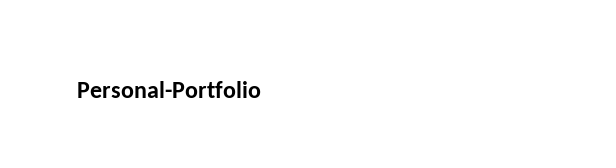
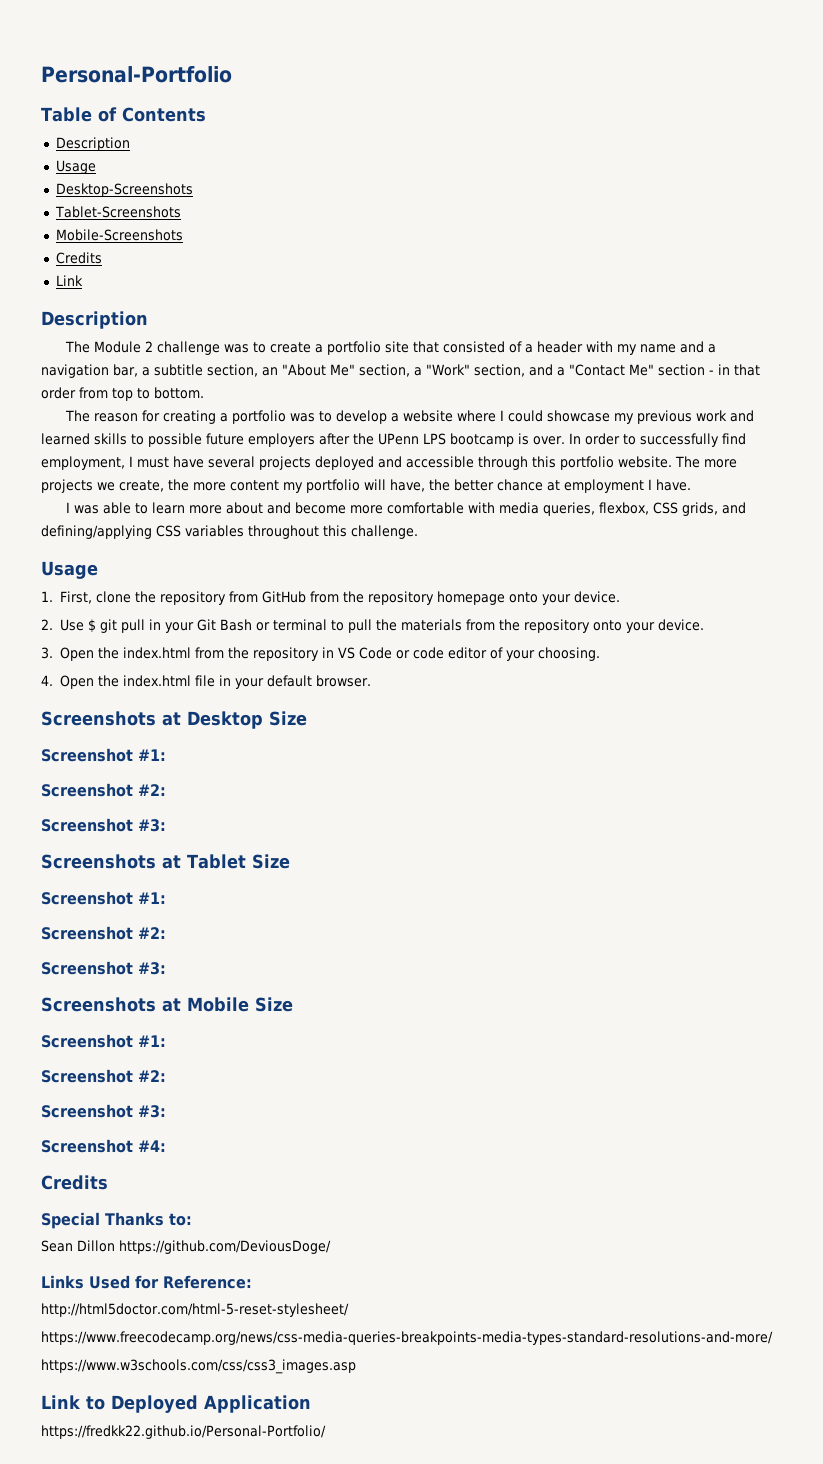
+ Table of Contents
+ Description
+ Usage
+ Desktop-Screenshots
+ Tablet-Screenshots
+ Mobile-Screenshots
+ Credits
+ Link
+ Description
+ The Module 2 challenge was to create a portfolio site that consisted of a header with my name and a navigation bar, a subtitle section, an "About Me" section, a "Work" section, and a "Contact Me" section - in that order from top to bottom.
+ The reason for creating a portfolio was to develop a website where I could showcase my previous work and learned skills to possible future employers after the UPenn LPS bootcamp is over. In order to successfully find employment, I must have several projects deployed and accessible through this portfolio website. The more projects we create, the more content my portfolio will have, the better chance at employment I have.
+ I was able to learn more about and become more comfortable with media queries, flexbox, CSS grids, and defining/applying CSS variables throughout this challenge.
+ Usage
+ 1. First, clone the repository from GitHub from the repository homepage onto your device.
+ 2. Use $ git pull in your Git Bash or terminal to pull the materials from the repository onto your device.
+ 3. Open the index.html from the repository in VS Code or code editor of your choosing.
+ 4. Open the index.html file in your default browser.
+ Screenshots at Desktop Size
+ Screenshot #1:
+ Screenshot #2:
+ Screenshot #3:
+ Screenshots at Tablet Size
+ Screenshot #1:
+ Screenshot #2:
+ Screenshot #3:
+ Screenshots at Mobile Size
+ Screenshot #1:
+ Screenshot #2:
+ Screenshot #3:
+ Screenshot #4:
+ Credits
+ Special Thanks to:
+ Sean Dillon https://github.com/DeviousDoge/
+ Links Used for Reference:
+ http://html5doctor.com/html-5-reset-stylesheet/
+ https://www.freecodecamp.org/news/css-media-queries-breakpoints-media-types-standard-resolutions-and-more/
+ https://www.w3schools.com/css/css3_images.asp
+ Link to Deployed Application
+ https://fredkk22.github.io/Personal-Portfolio/

